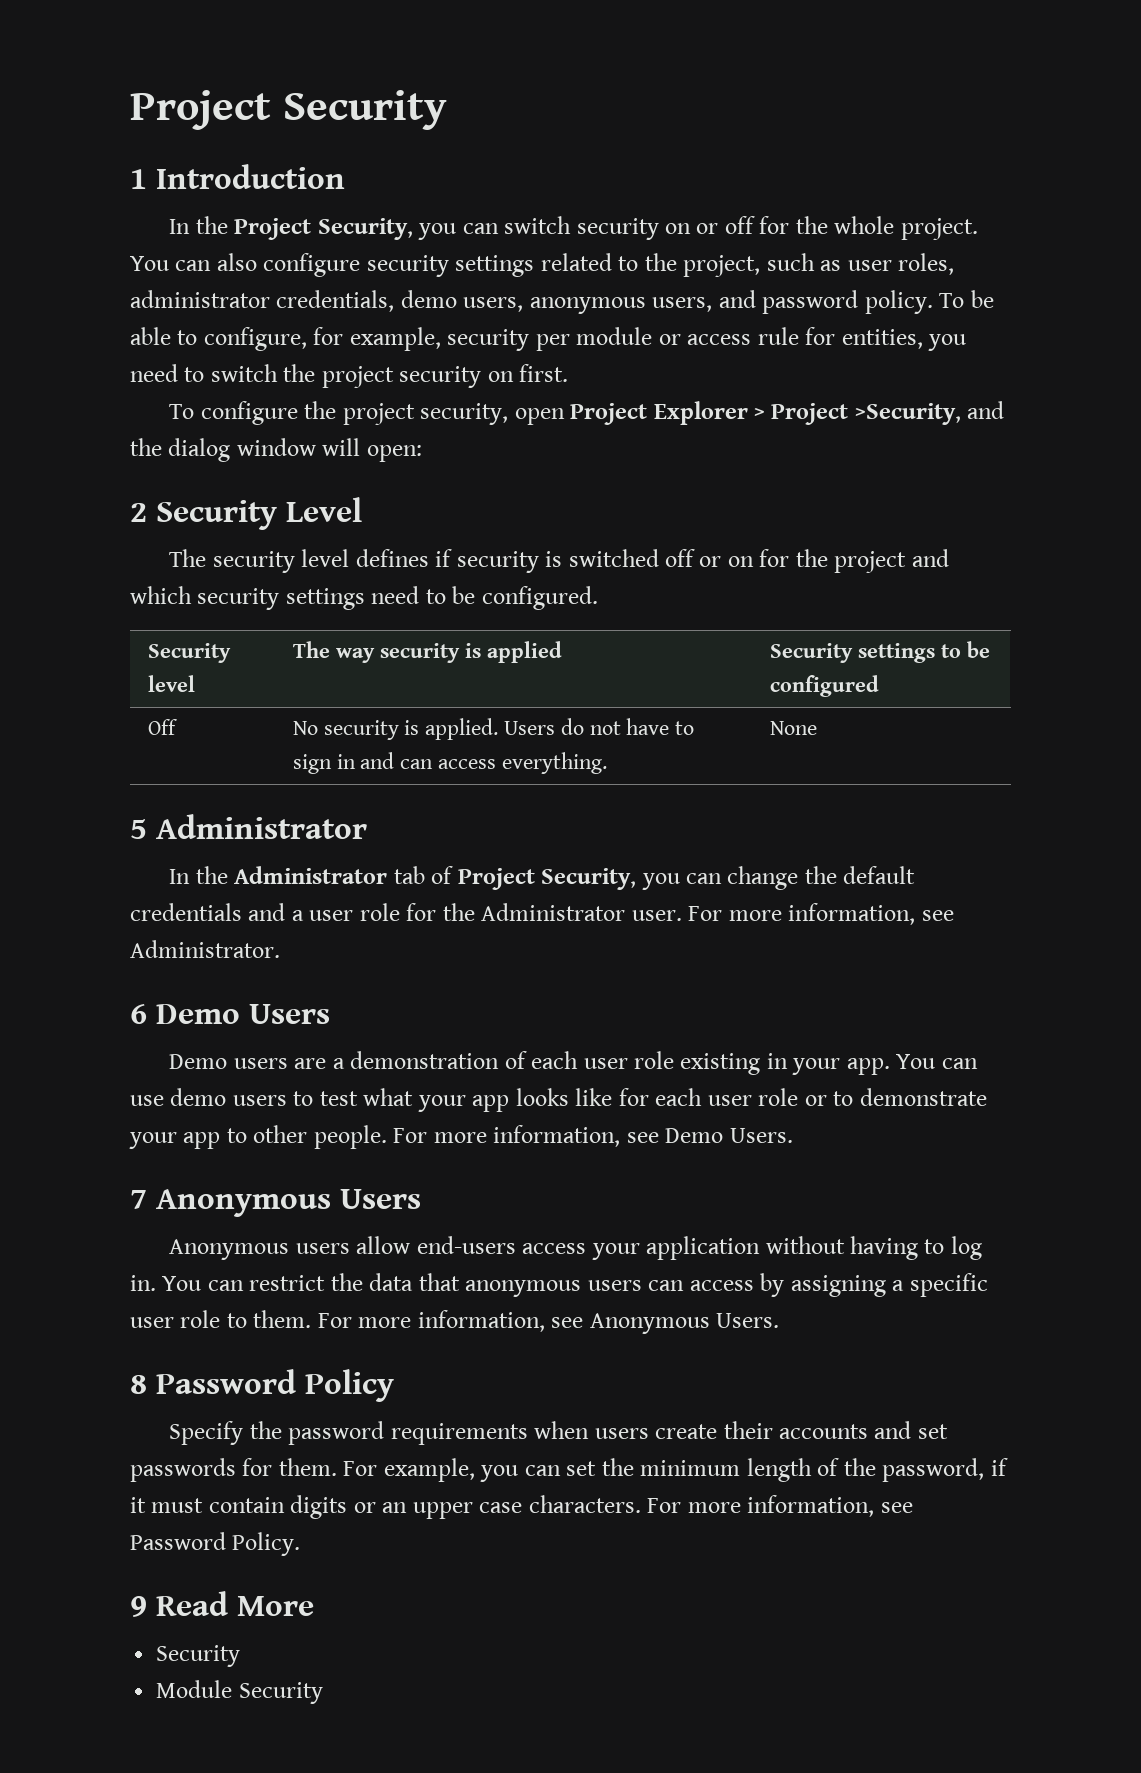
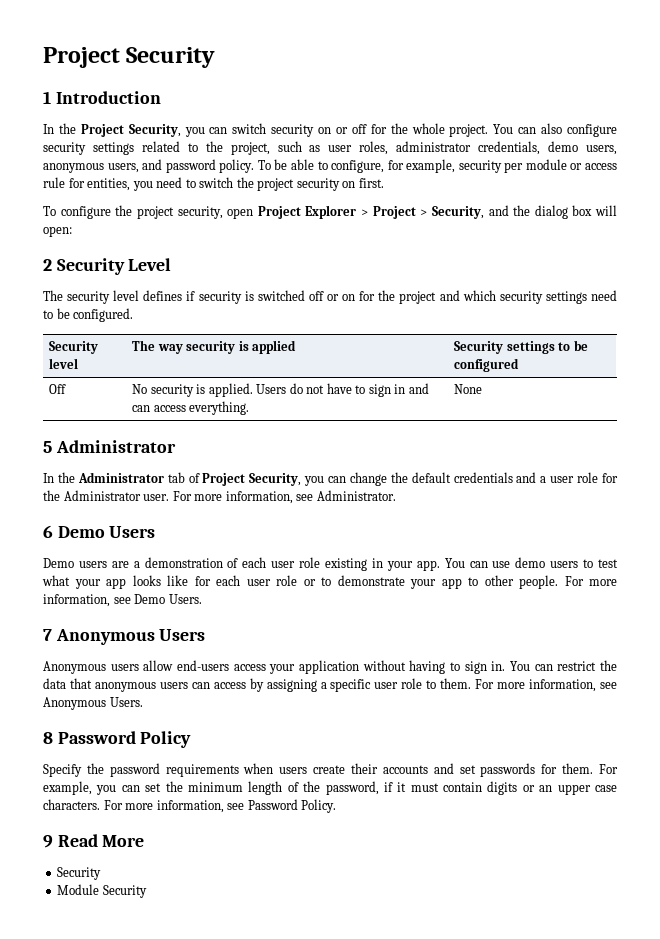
- To configure the project security, open Project Explorer > Project >Security, and the dialog window will open:
+ To configure the project security, open Project Explorer > Project > Security, and the dialog box will open:
- Anonymous users allow end-users access your application without having to log in.
+ Anonymous users allow end-users access your application without having to sign in.

